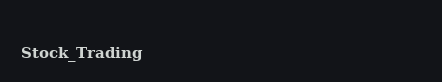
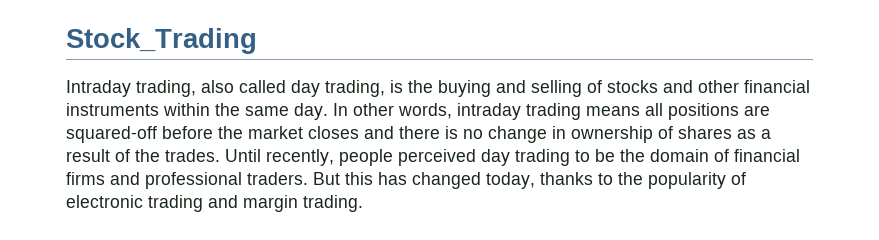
+ Intraday trading, also called day trading, is the buying and selling of stocks and other financial instruments within the same day. In other words, intraday trading means all positions are squared-off before the market closes and there is no change in ownership of shares as a result of the trades. Until recently, people perceived day trading to be the domain of financial firms and professional traders. But this has changed today, thanks to the popularity of electronic trading and margin trading.

